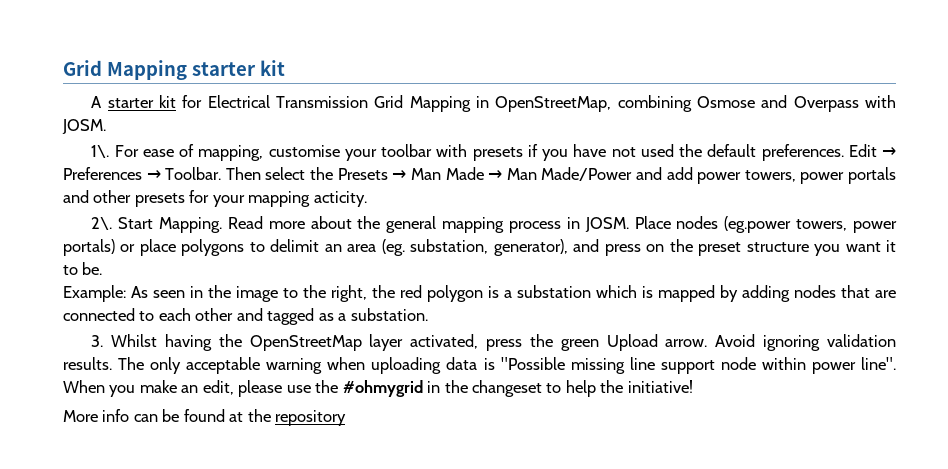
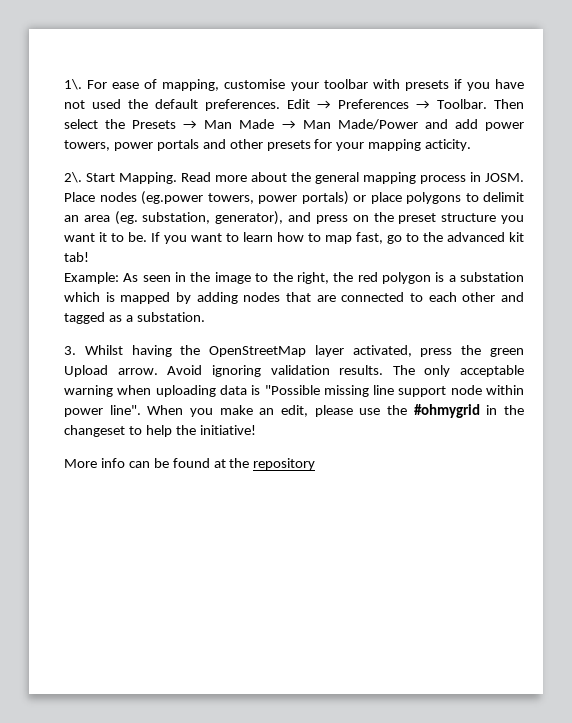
- Grid Mapping starter kit
- A starter kit for Electrical Transmission Grid Mapping in OpenStreetMap, combining Osmose and Overpass with JOSM.
+ If you want to learn how to map fast, go to the advanced kit tab!

